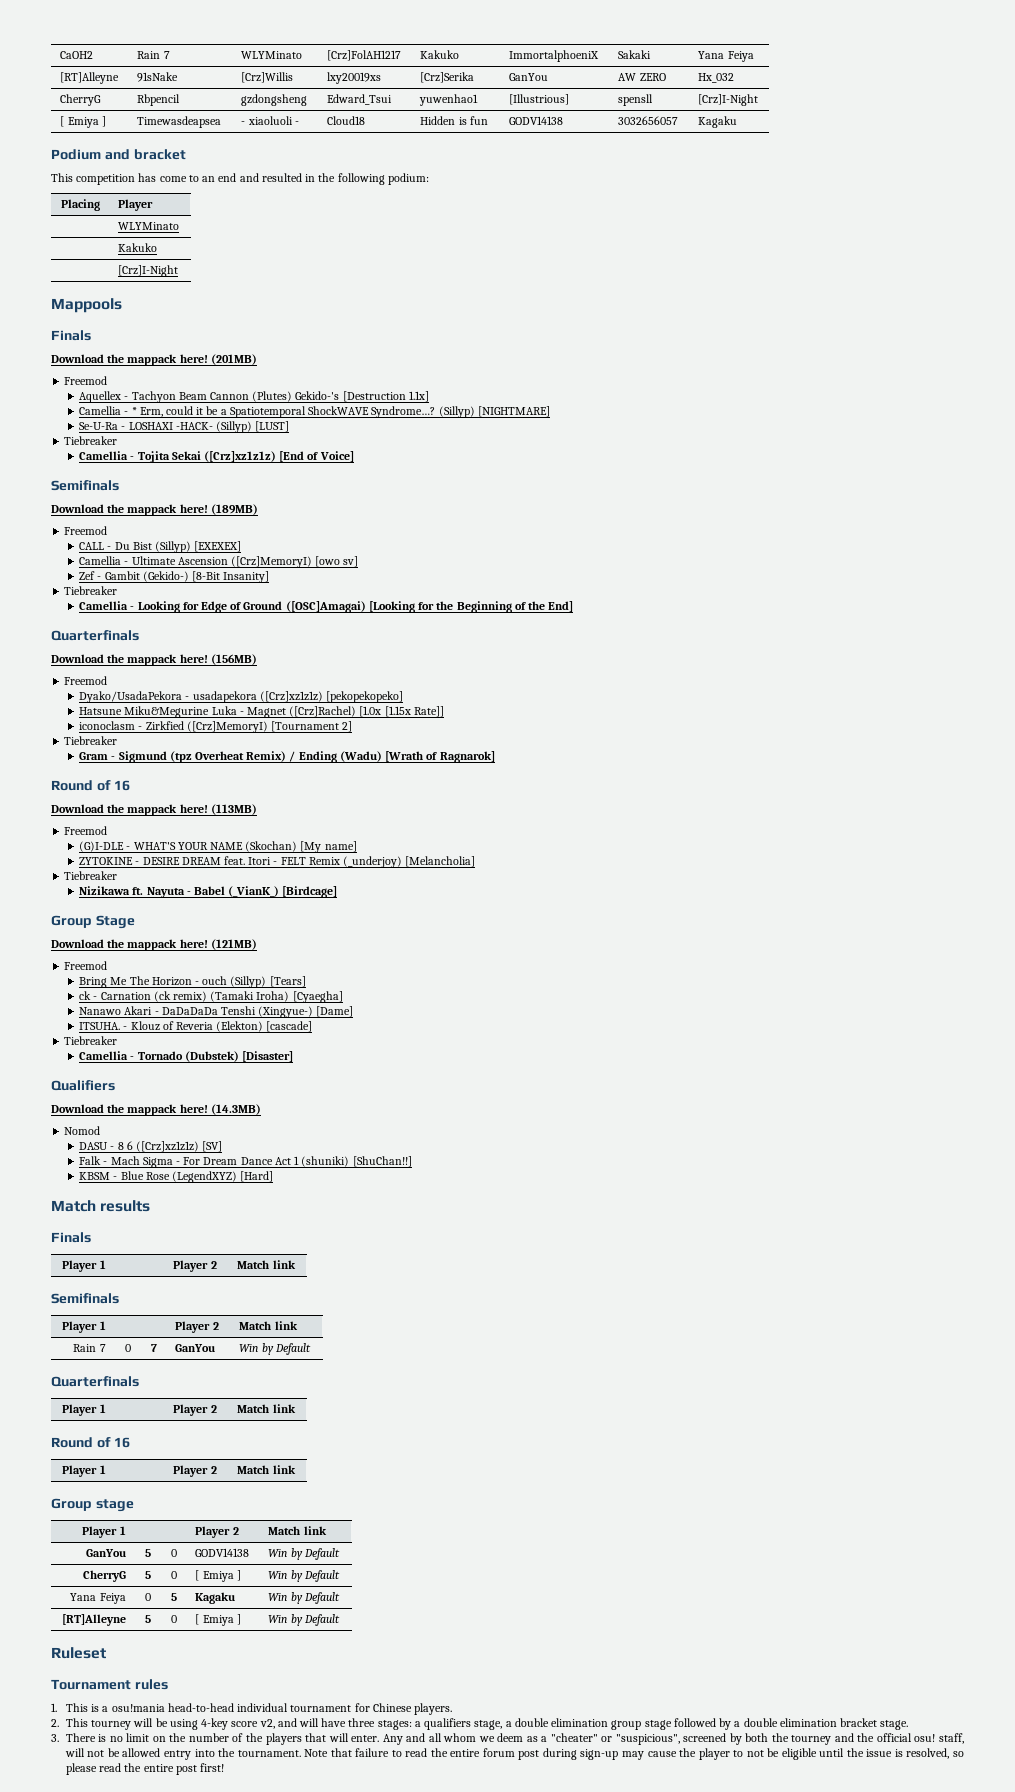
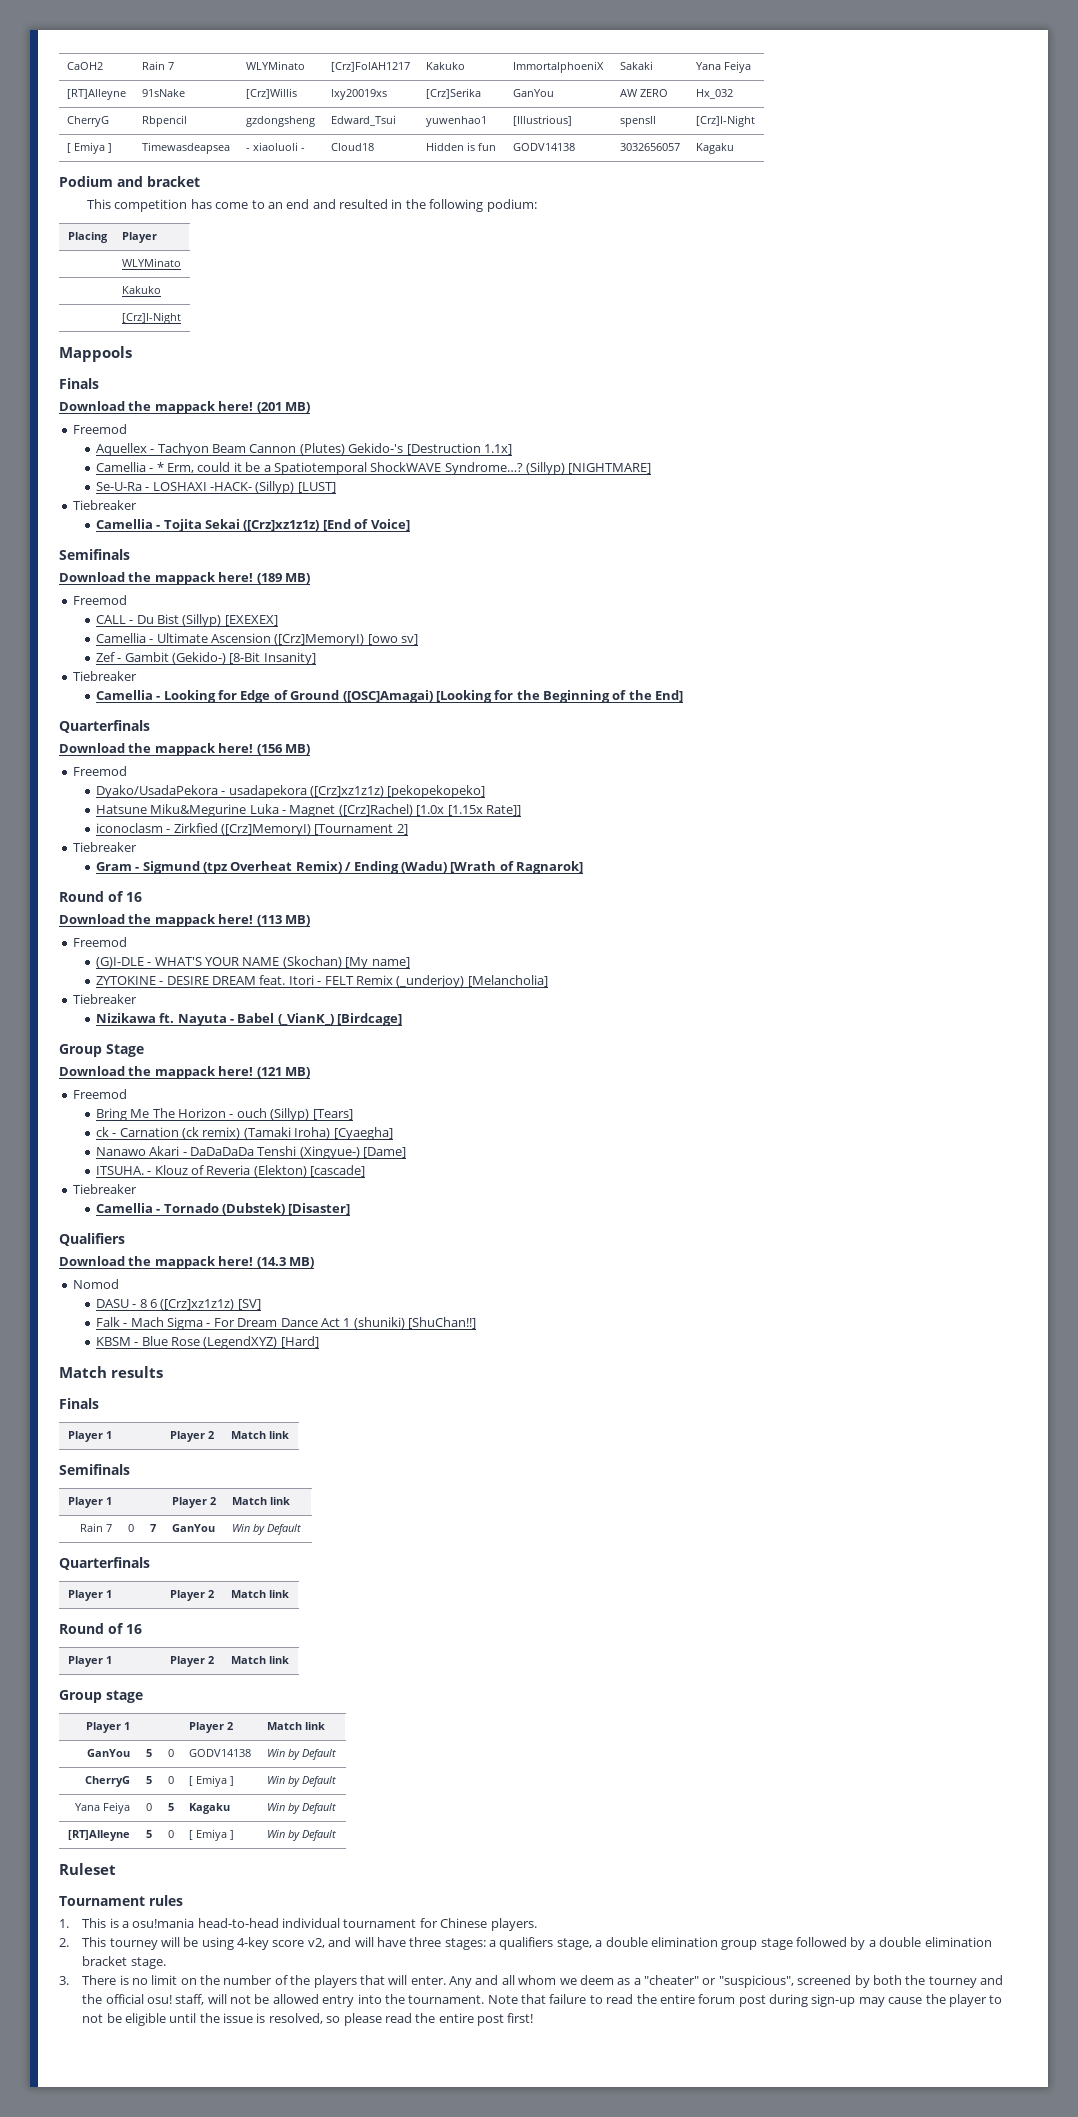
- (201MB)
+ (201 MB)
- (189MB)
+ (189 MB)
- (156MB)
+ (156 MB)
- (113MB)
+ (113 MB)
- (121MB)
+ (121 MB)
- (14.3MB)
+ (14.3 MB)

